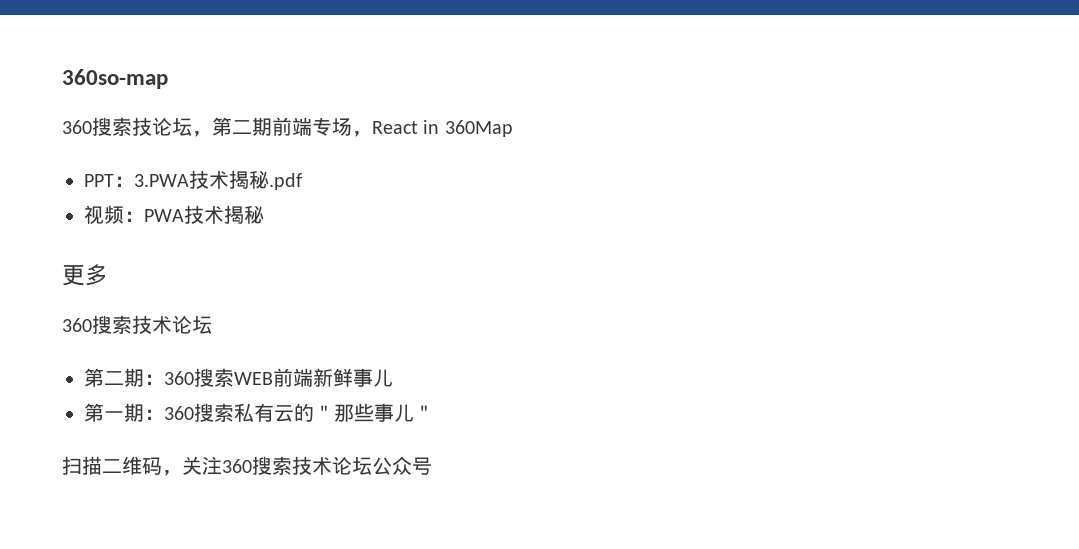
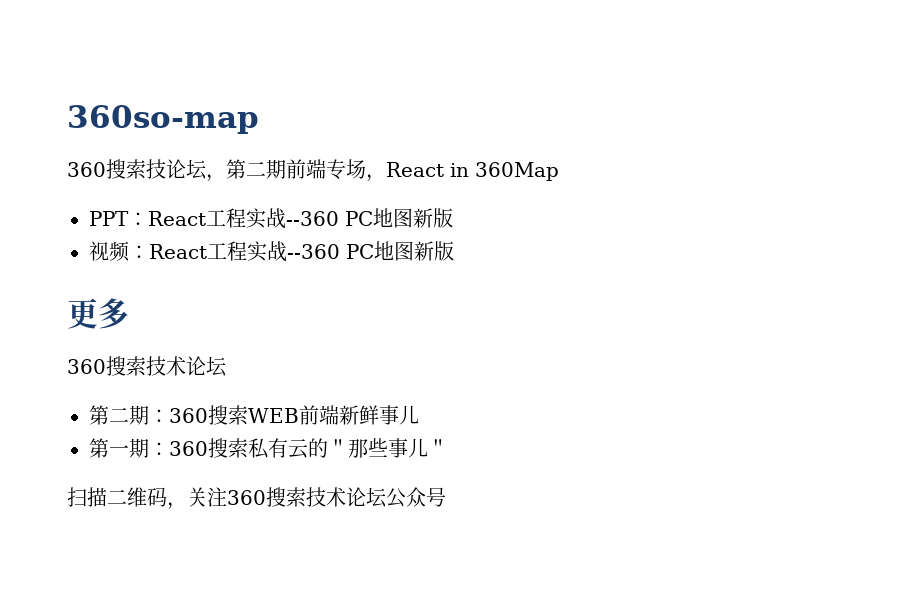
- PPT：3.PWA技术揭秘.pdf
- 视频：PWA技术揭秘
+ PPT：React工程实战--360 PC地图新版
+ 视频：React工程实战--360 PC地图新版

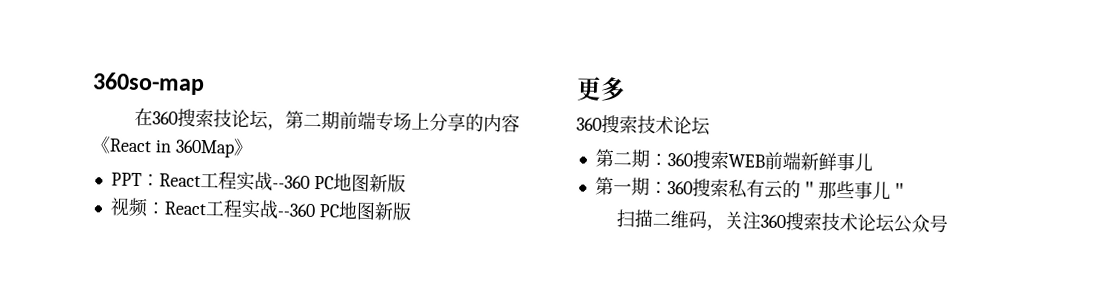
- 360搜索技论坛，第二期前端专场，React in 360Map
+ 在360搜索技论坛，第二期前端专场上分享的内容《React in 360Map》

